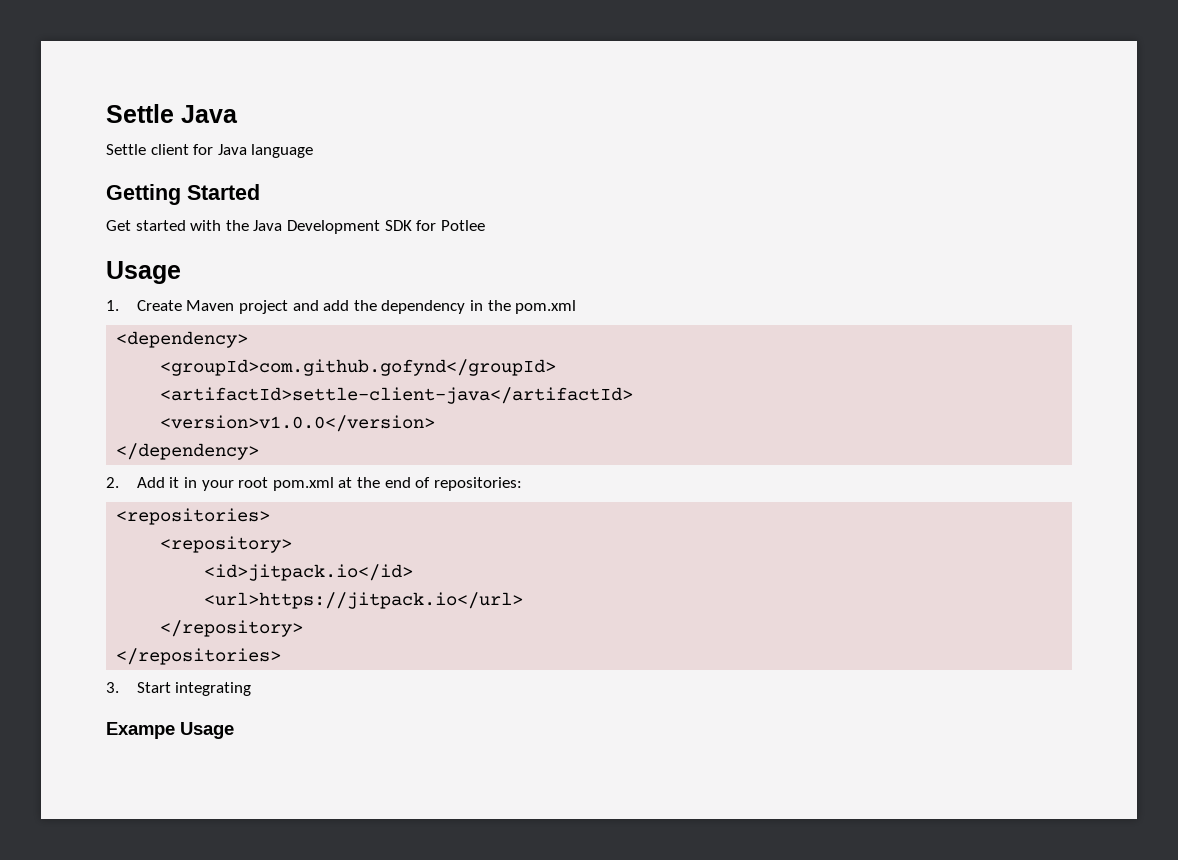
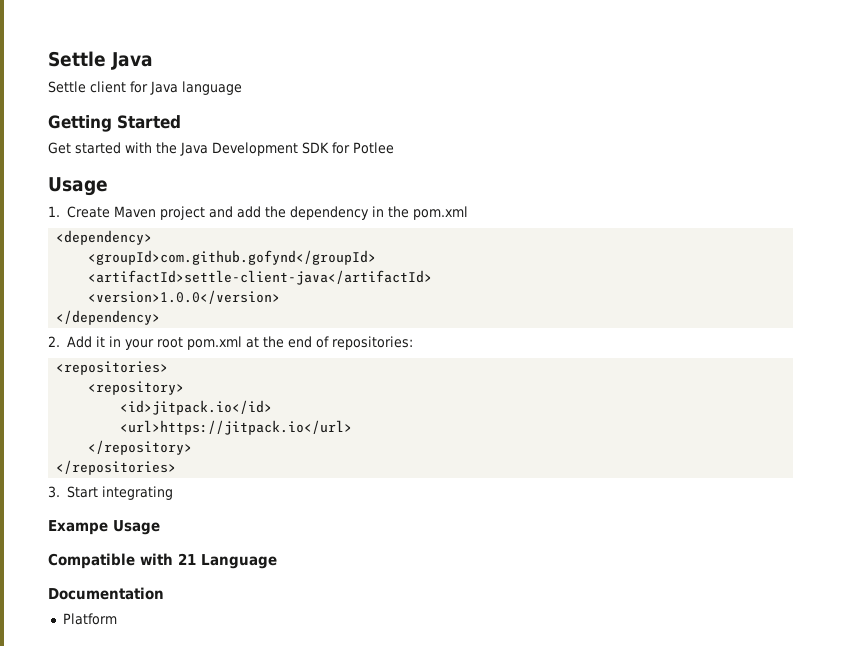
- <version>v1.0.0</version>
+ <version>1.0.0</version>
+ Compatible with 21 Language
+ Documentation
+ Platform

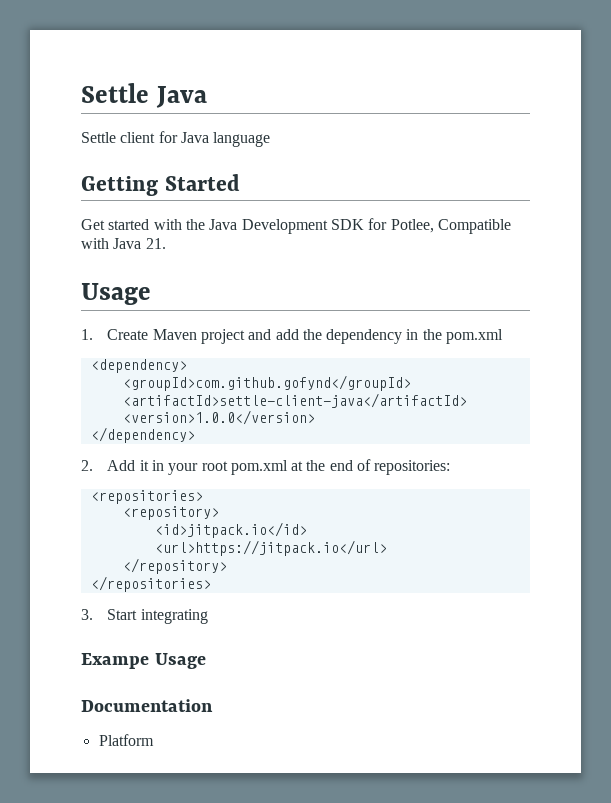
- Get started with the Java Development SDK for Potlee
+ Get started with the Java Development SDK for Potlee, Compatible with Java 21.
- Compatible with 21 Language

